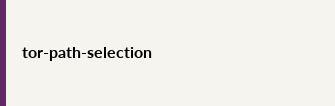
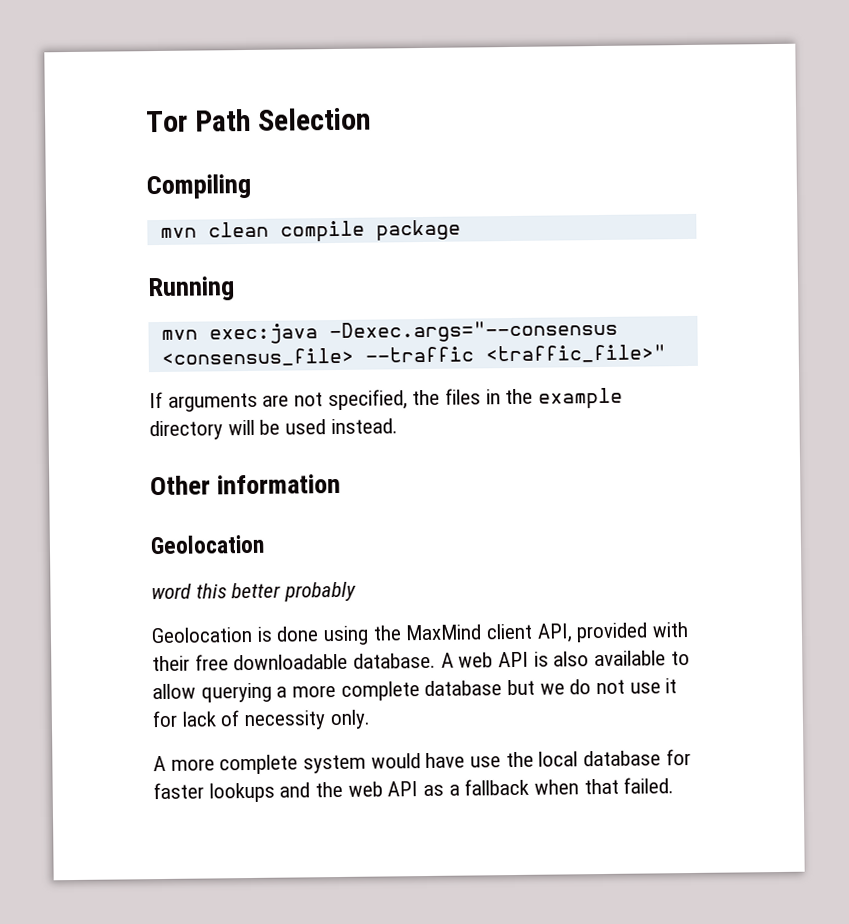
- tor-path-selection
+ Tor Path Selection
+ Compiling
+ mvn clean compile package
+ Running
+ mvn exec:java -Dexec.args="--consensus <consensus_file> --traffic <traffic_file>"
+ If arguments are not specified, the files in the example directory will be used instead.
+ Other information
+ Geolocation
+ word this better probably
+ Geolocation is done using the MaxMind client API, provided with their free downloadable database. A web API is also available to allow querying a more complete database but we do not use it for lack of necessity only.
+ A more complete system would have use the local database for faster lookups and the web API as a fallback when that failed.

